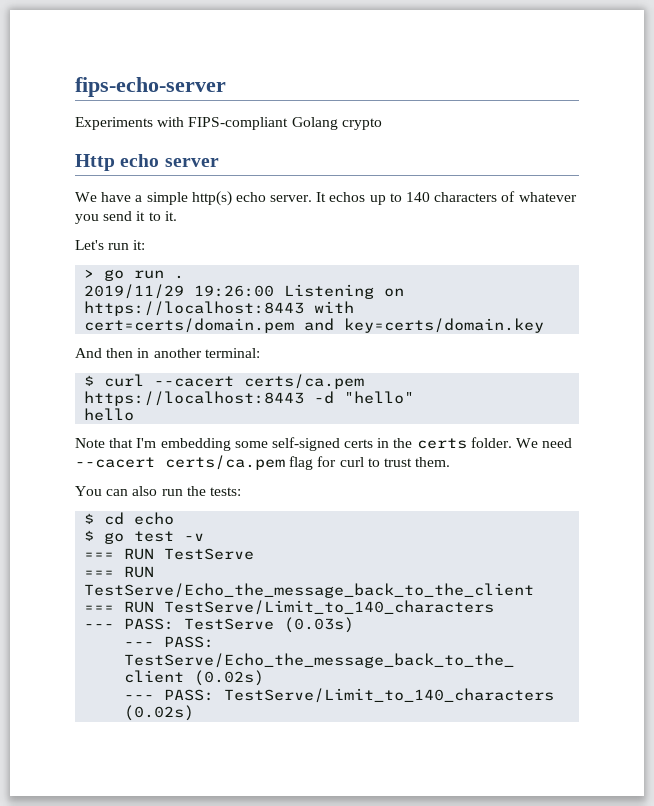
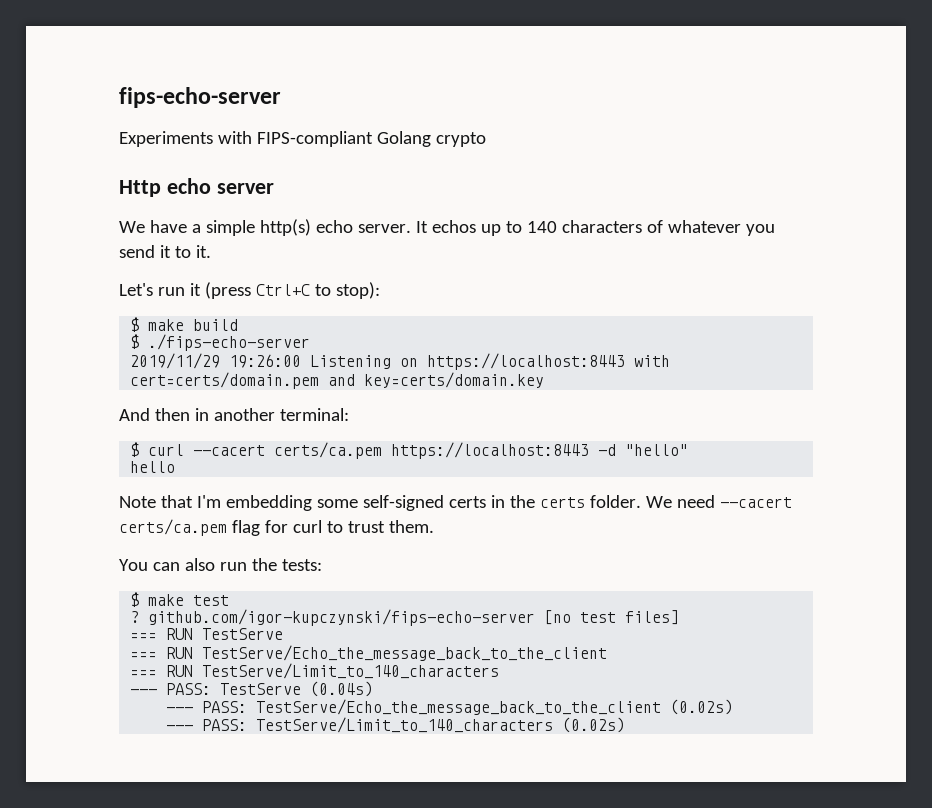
- Let's run it:
- > go run .
+ Let's run it (press Ctrl+C to stop):
+ $ make build
+ $ ./fips-echo-server
- $ cd echo
- $ go test -v
+ $ make test
+ ? github.com/igor-kupczynski/fips-echo-server [no test files]
- --- PASS: TestServe (0.03s)
+ --- PASS: TestServe (0.04s)

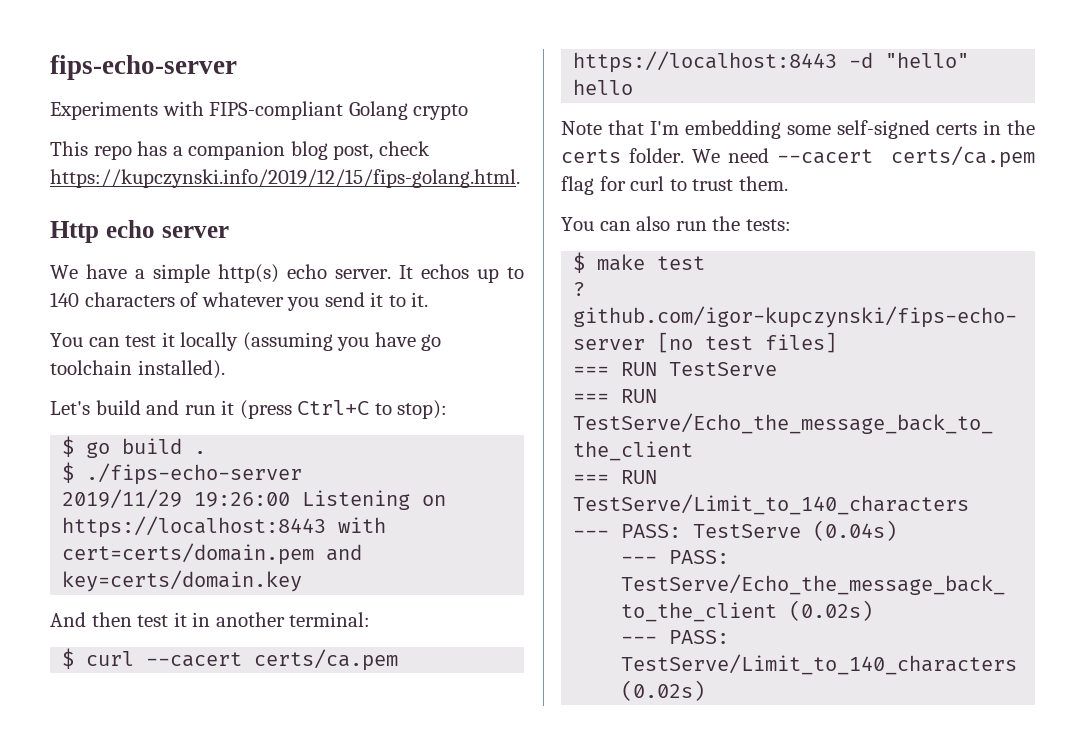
+ This repo has a companion blog post, check https://kupczynski.info/2019/12/15/fips-golang.html.
+ You can test it locally (assuming you have go toolchain installed).
- Let's run it (press Ctrl+C to stop):
+ Let's build and run it (press Ctrl+C to stop):
- $ make build
+ $ go build .
- And then in another terminal:
+ And then test it in another terminal:

